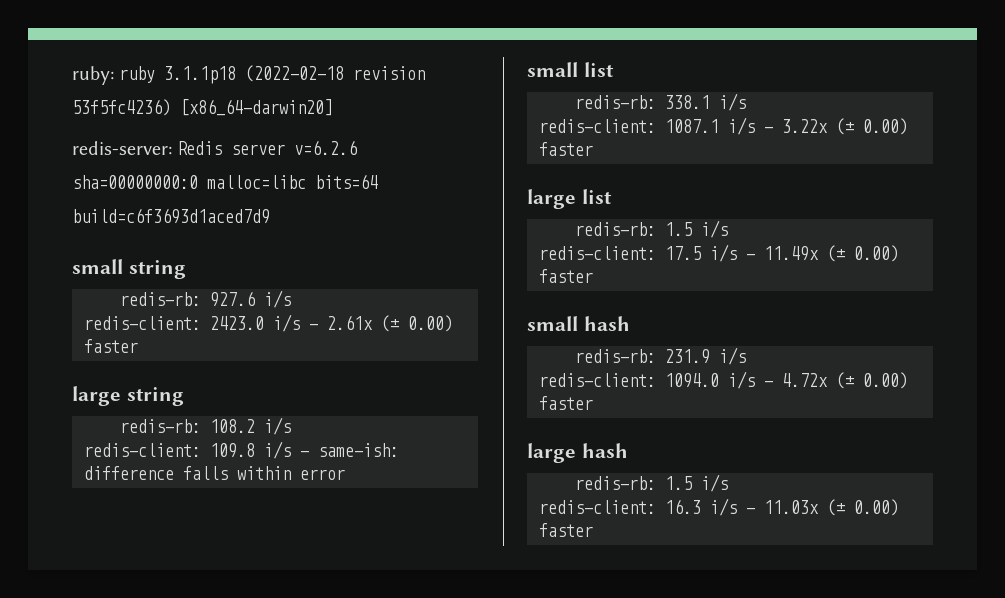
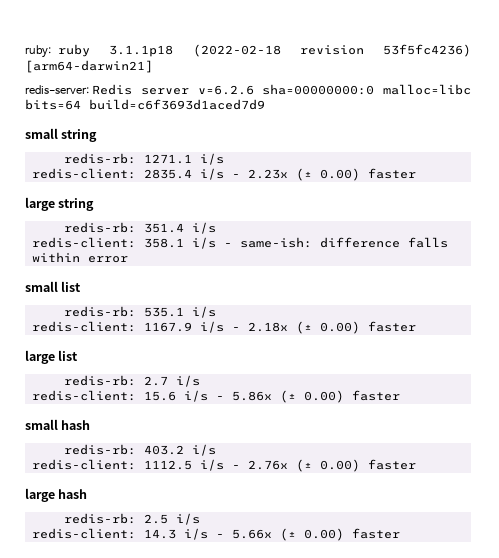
- ruby: ruby 3.1.1p18 (2022-02-18 revision 53f5fc4236) [x86_64-darwin20]
+ ruby: ruby 3.1.1p18 (2022-02-18 revision 53f5fc4236) [arm64-darwin21]
- redis-rb: 927.6 i/s
- redis-client: 2423.0 i/s - 2.61x (± 0.00) faster
+ redis-rb: 1271.1 i/s
+ redis-client: 2835.4 i/s - 2.23x (± 0.00) faster
- redis-rb: 108.2 i/s
- redis-client: 109.8 i/s - same-ish: difference falls within error
+ redis-rb: 351.4 i/s
+ redis-client: 358.1 i/s - same-ish: difference falls within error
- redis-rb: 338.1 i/s
- redis-client: 1087.1 i/s - 3.22x (± 0.00) faster
+ redis-rb: 535.1 i/s
+ redis-client: 1167.9 i/s - 2.18x (± 0.00) faster
  large list
- redis-rb: 1.5 i/s
- redis-client: 17.5 i/s - 11.49x (± 0.00) faster
+ redis-rb: 2.7 i/s
+ redis-client: 15.6 i/s - 5.86x (± 0.00) faster
- redis-rb: 231.9 i/s
- redis-client: 1094.0 i/s - 4.72x (± 0.00) faster
+ redis-rb: 403.2 i/s
+ redis-client: 1112.5 i/s - 2.76x (± 0.00) faster
  large hash
- redis-rb: 1.5 i/s
- redis-client: 16.3 i/s - 11.03x (± 0.00) faster
+ redis-rb: 2.5 i/s
+ redis-client: 14.3 i/s - 5.66x (± 0.00) faster

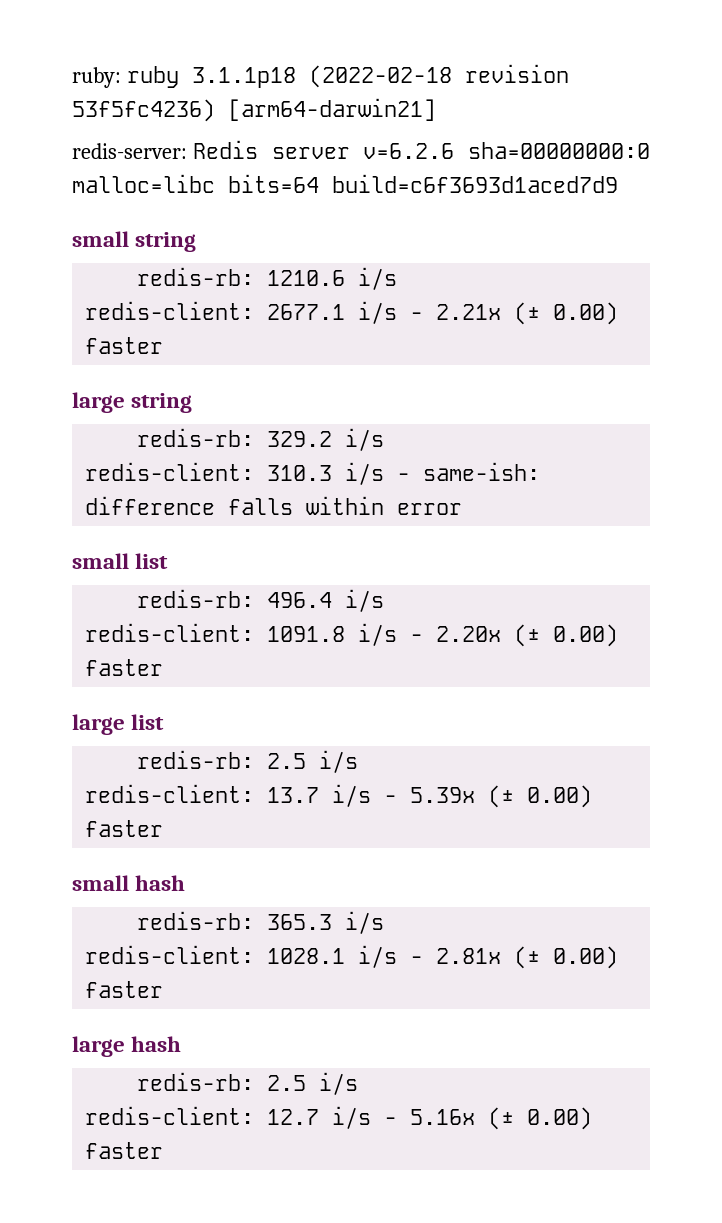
- redis-rb: 1271.1 i/s
- redis-client: 2835.4 i/s - 2.23x (± 0.00) faster
+ redis-rb: 1210.6 i/s
+ redis-client: 2677.1 i/s - 2.21x (± 0.00) faster
- redis-rb: 351.4 i/s
- redis-client: 358.1 i/s - same-ish: difference falls within error
+ redis-rb: 329.2 i/s
+ redis-client: 310.3 i/s - same-ish: difference falls within error
- redis-rb: 535.1 i/s
- redis-client: 1167.9 i/s - 2.18x (± 0.00) faster
+ redis-rb: 496.4 i/s
+ redis-client: 1091.8 i/s - 2.20x (± 0.00) faster
  large list
- redis-rb: 2.7 i/s
- redis-client: 15.6 i/s - 5.86x (± 0.00) faster
+ redis-rb: 2.5 i/s
+ redis-client: 13.7 i/s - 5.39x (± 0.00) faster
- redis-rb: 403.2 i/s
- redis-client: 1112.5 i/s - 2.76x (± 0.00) faster
+ redis-rb: 365.3 i/s
+ redis-client: 1028.1 i/s - 2.81x (± 0.00) faster
- redis-client: 14.3 i/s - 5.66x (± 0.00) faster
+ redis-client: 12.7 i/s - 5.16x (± 0.00) faster

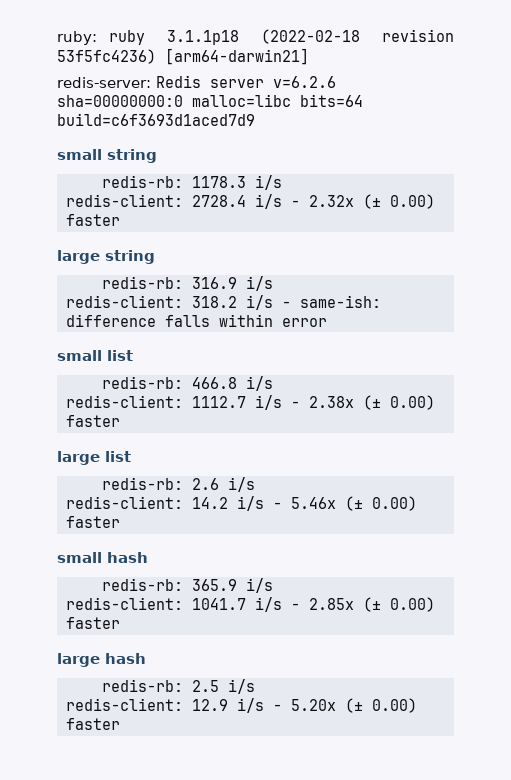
- redis-rb: 1210.6 i/s
- redis-client: 2677.1 i/s - 2.21x (± 0.00) faster
+ redis-rb: 1178.3 i/s
+ redis-client: 2728.4 i/s - 2.32x (± 0.00) faster
- redis-rb: 329.2 i/s
- redis-client: 310.3 i/s - same-ish: difference falls within error
+ redis-rb: 316.9 i/s
+ redis-client: 318.2 i/s - same-ish: difference falls within error
- redis-rb: 496.4 i/s
- redis-client: 1091.8 i/s - 2.20x (± 0.00) faster
+ redis-rb: 466.8 i/s
+ redis-client: 1112.7 i/s - 2.38x (± 0.00) faster
  large list
- redis-rb: 2.5 i/s
- redis-client: 13.7 i/s - 5.39x (± 0.00) faster
+ redis-rb: 2.6 i/s
+ redis-client: 14.2 i/s - 5.46x (± 0.00) faster
- redis-rb: 365.3 i/s
- redis-client: 1028.1 i/s - 2.81x (± 0.00) faster
+ redis-rb: 365.9 i/s
+ redis-client: 1041.7 i/s - 2.85x (± 0.00) faster
- redis-client: 12.7 i/s - 5.16x (± 0.00) faster
+ redis-client: 12.9 i/s - 5.20x (± 0.00) faster

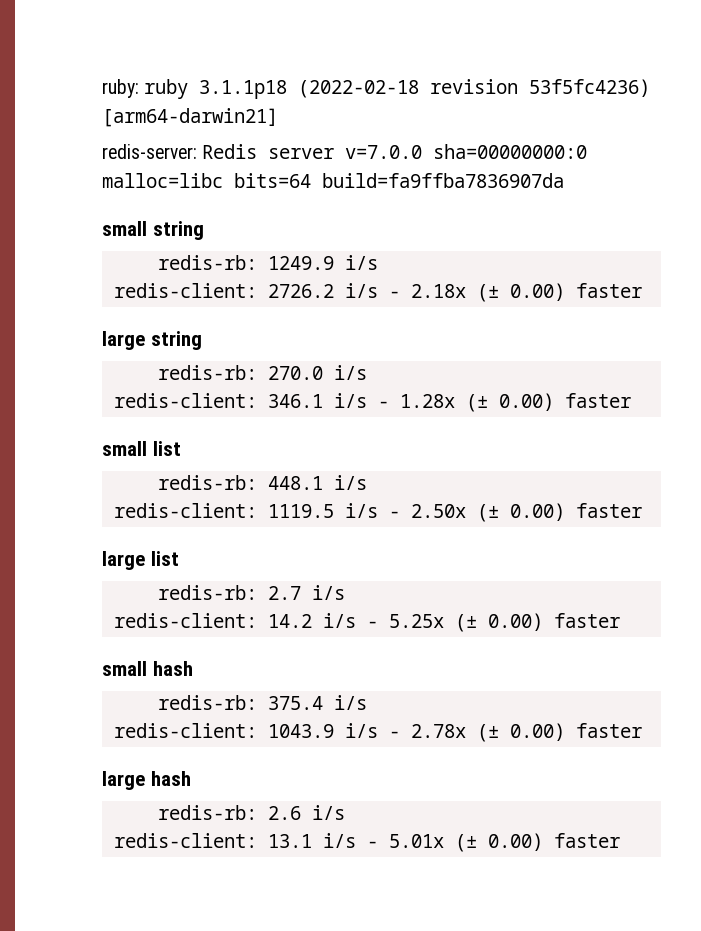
- redis-server: Redis server v=6.2.6 sha=00000000:0 malloc=libc bits=64 build=c6f3693d1aced7d9
+ redis-server: Redis server v=7.0.0 sha=00000000:0 malloc=libc bits=64 build=fa9ffba7836907da
- redis-rb: 1178.3 i/s
- redis-client: 2728.4 i/s - 2.32x (± 0.00) faster
+ redis-rb: 1249.9 i/s
+ redis-client: 2726.2 i/s - 2.18x (± 0.00) faster
- redis-rb: 316.9 i/s
- redis-client: 318.2 i/s - same-ish: difference falls within error
+ redis-rb: 270.0 i/s
+ redis-client: 346.1 i/s - 1.28x (± 0.00) faster
- redis-rb: 466.8 i/s
- redis-client: 1112.7 i/s - 2.38x (± 0.00) faster
+ redis-rb: 448.1 i/s
+ redis-client: 1119.5 i/s - 2.50x (± 0.00) faster
- redis-rb: 2.6 i/s
+ redis-rb: 2.7 i/s
- redis-client: 14.2 i/s - 5.46x (± 0.00) faster
+ redis-client: 14.2 i/s - 5.25x (± 0.00) faster
- redis-rb: 365.9 i/s
- redis-client: 1041.7 i/s - 2.85x (± 0.00) faster
+ redis-rb: 375.4 i/s
+ redis-client: 1043.9 i/s - 2.78x (± 0.00) faster
- redis-rb: 2.5 i/s
- redis-client: 12.9 i/s - 5.20x (± 0.00) faster
+ redis-rb: 2.6 i/s
+ redis-client: 13.1 i/s - 5.01x (± 0.00) faster

